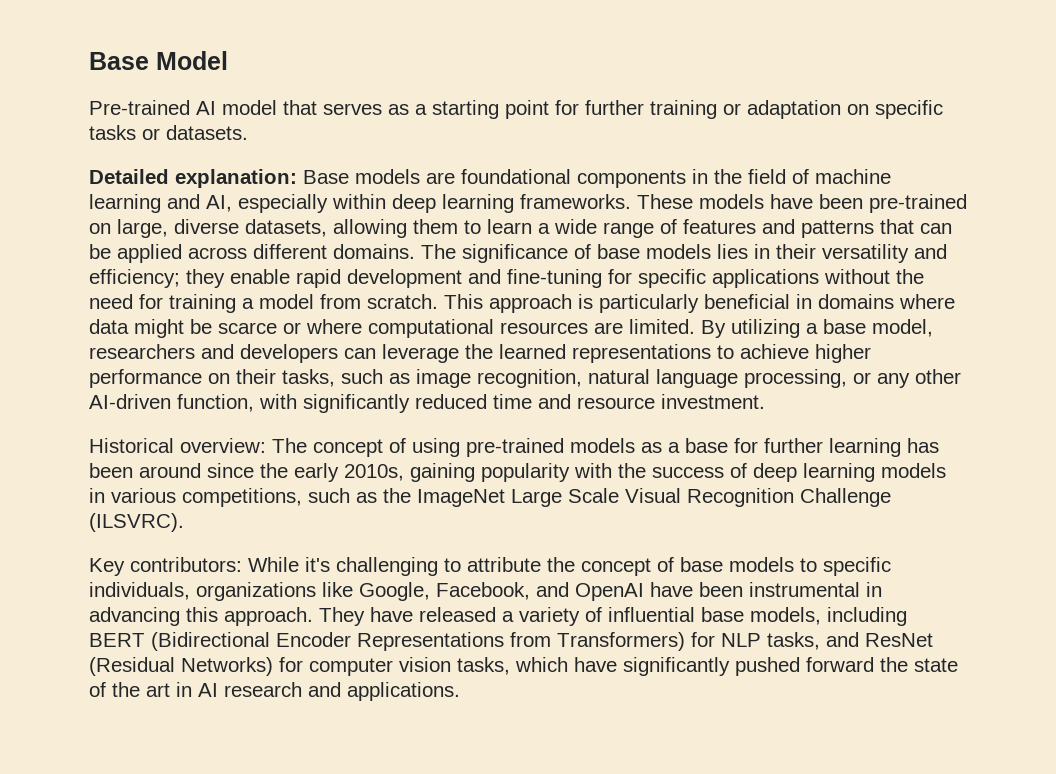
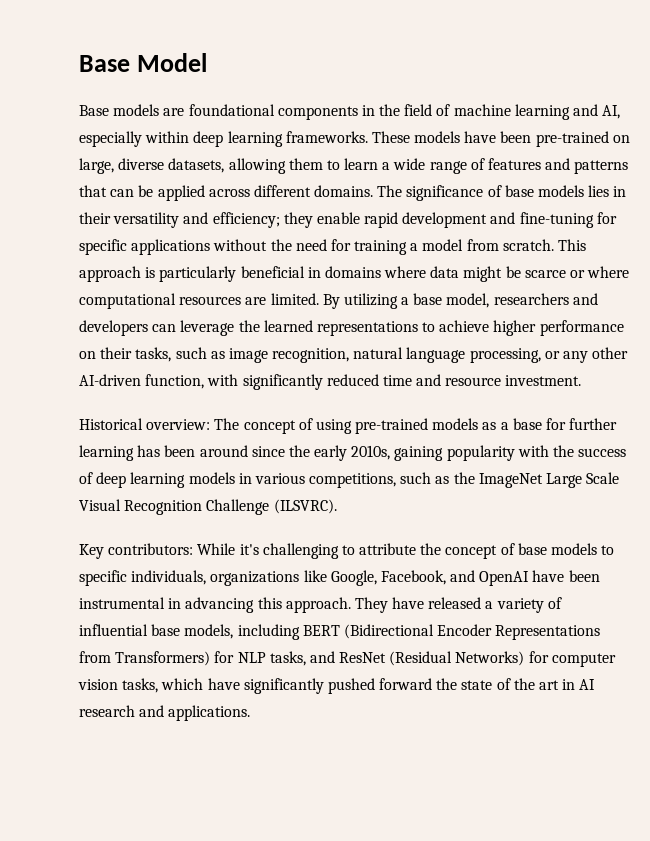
- Pre-trained AI model that serves as a starting point for further training or adaptation on specific tasks or datasets.
- Detailed explanation: Base models are foundational components in the field of machine learning and AI, especially within deep learning frameworks.
+ Base models are foundational components in the field of machine learning and AI, especially within deep learning frameworks.

